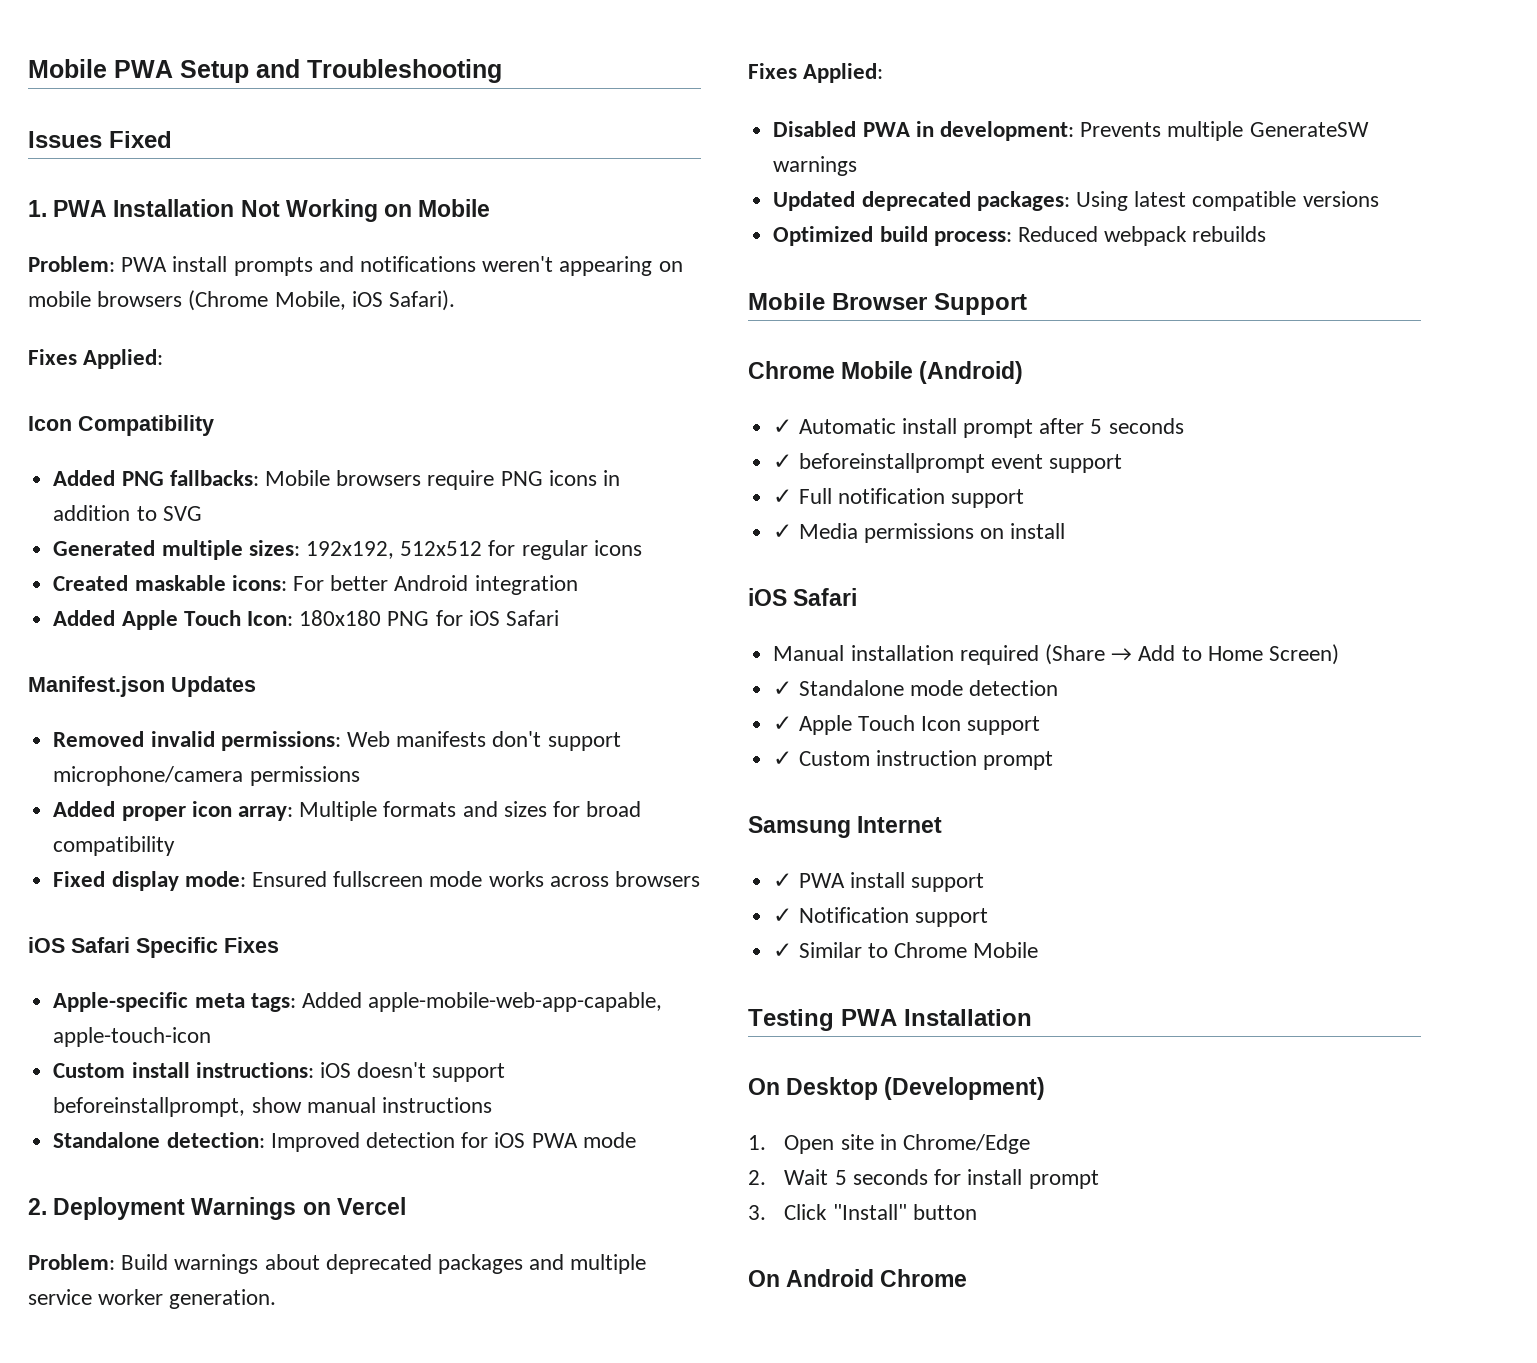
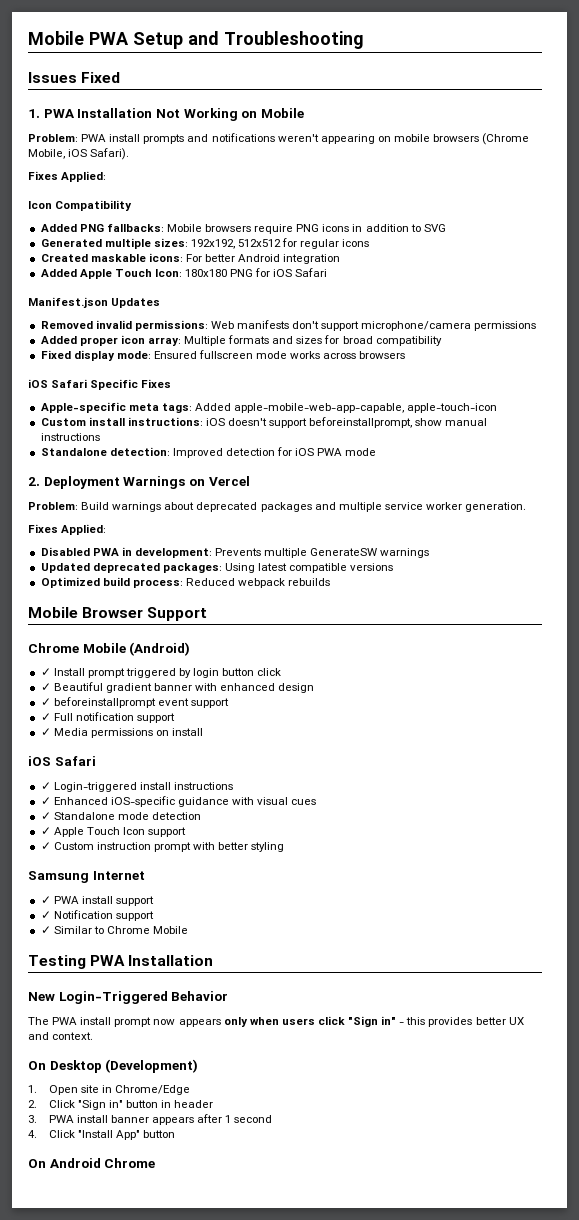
- ✓ Automatic install prompt after 5 seconds
+ ✓ Install prompt triggered by login button click
+ ✓ Beautiful gradient banner with enhanced design
- Manual installation required (Share → Add to Home Screen)
+ ✓ Login-triggered install instructions
+ ✓ Enhanced iOS-specific guidance with visual cues
- ✓ Custom instruction prompt
+ ✓ Custom instruction prompt with better styling
+ New Login-Triggered Behavior
+ The PWA install prompt now appears only when users click "Sign in" - this provides better UX and context.
- 2. Wait 5 seconds for install prompt
- 3. Click "Install" button
+ 2. Click "Sign in" button in header
+ 3. PWA install banner appears after 1 second
+ 4. Click "Install App" button

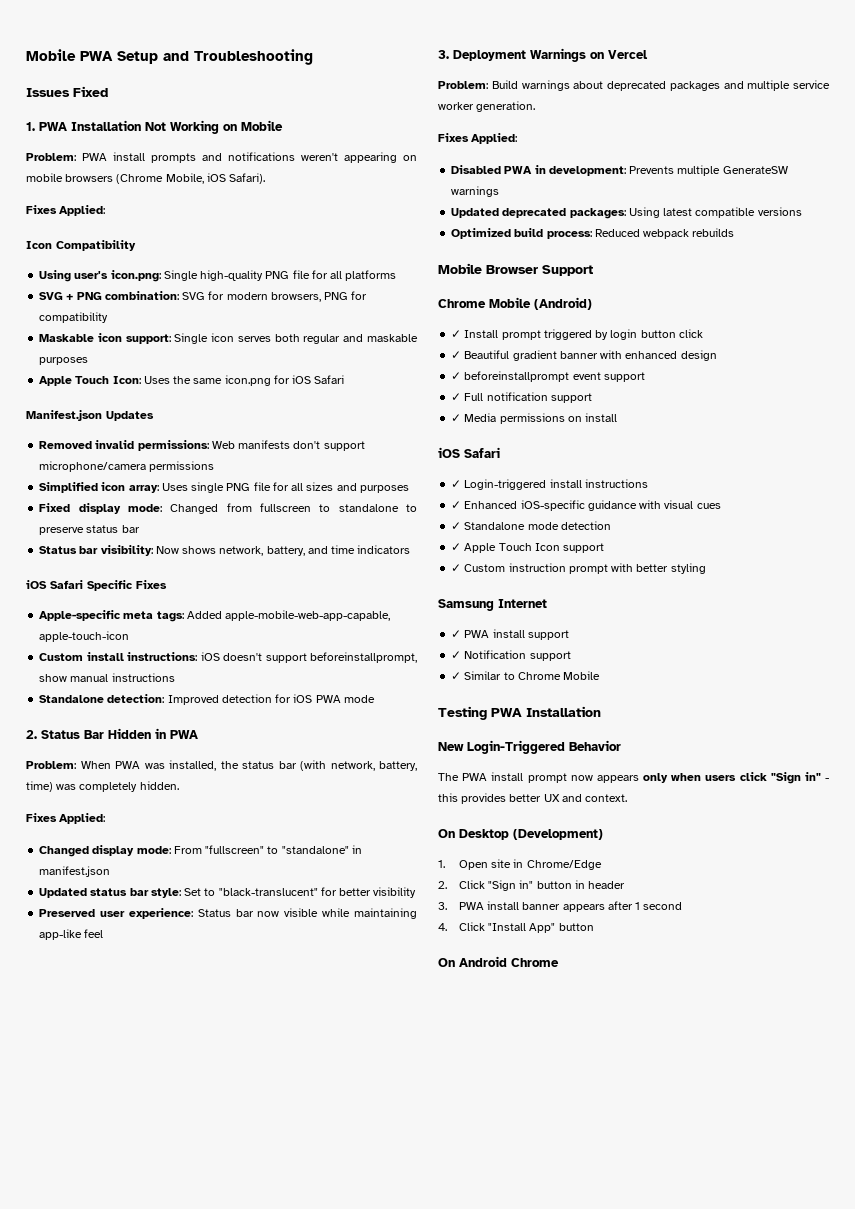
- Added PNG fallbacks: Mobile browsers require PNG icons in addition to SVG
- Generated multiple sizes: 192x192, 512x512 for regular icons
- Created maskable icons: For better Android integration
- Added Apple Touch Icon: 180x180 PNG for iOS Safari
+ Using user's icon.png: Single high-quality PNG file for all platforms
+ SVG + PNG combination: SVG for modern browsers, PNG for compatibility
+ Maskable icon support: Single icon serves both regular and maskable purposes
+ Apple Touch Icon: Uses the same icon.png for iOS Safari
- Added proper icon array: Multiple formats and sizes for broad compatibility
- Fixed display mode: Ensured fullscreen mode works across browsers
+ Simplified icon array: Uses single PNG file for all sizes and purposes
+ Fixed display mode: Changed from fullscreen to standalone to preserve status bar
+ Status bar visibility: Now shows network, battery, and time indicators
- 2. Deployment Warnings on Vercel
+ 2. Status Bar Hidden in PWA
+ Problem: When PWA was installed, the status bar (with network, battery, time) was completely hidden.
+ Fixes Applied:
+ Changed display mode: From "fullscreen" to "standalone" in manifest.json
+ Updated status bar style: Set to "black-translucent" for better visibility
+ Preserved user experience: Status bar now visible while maintaining app-like feel
+ 3. Deployment Warnings on Vercel

